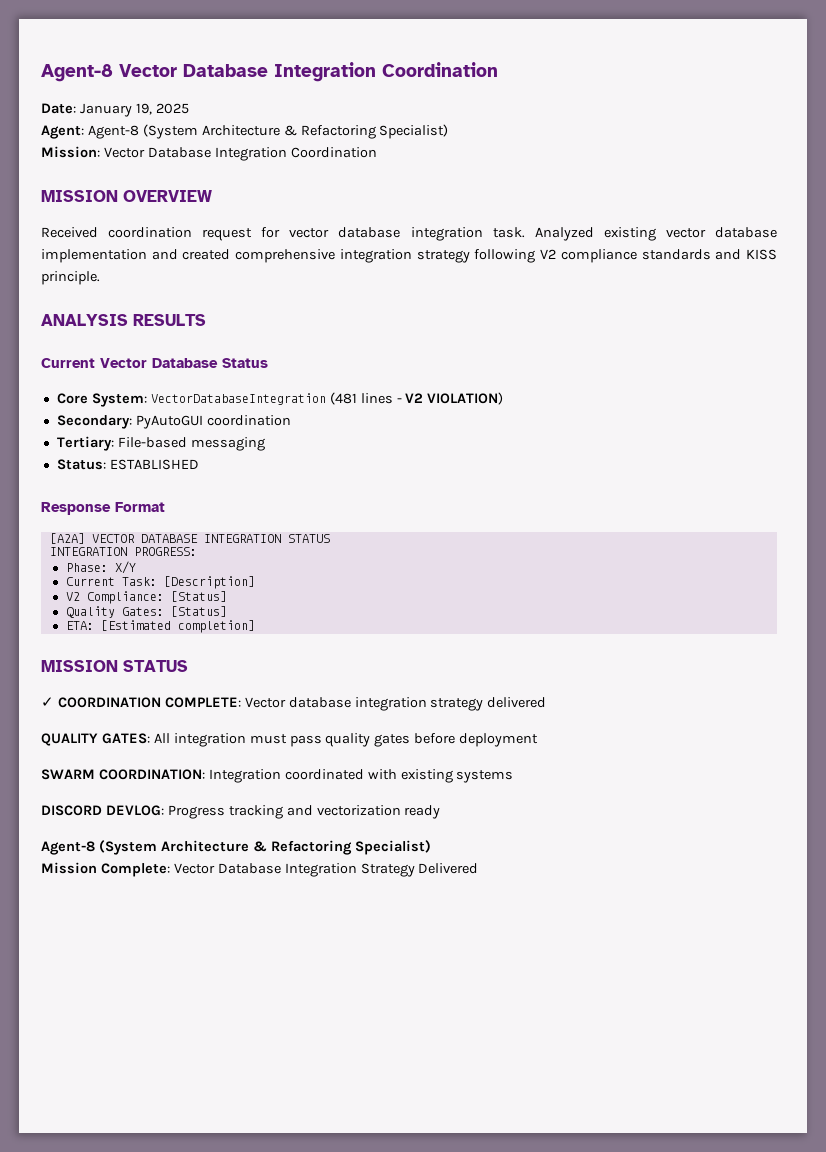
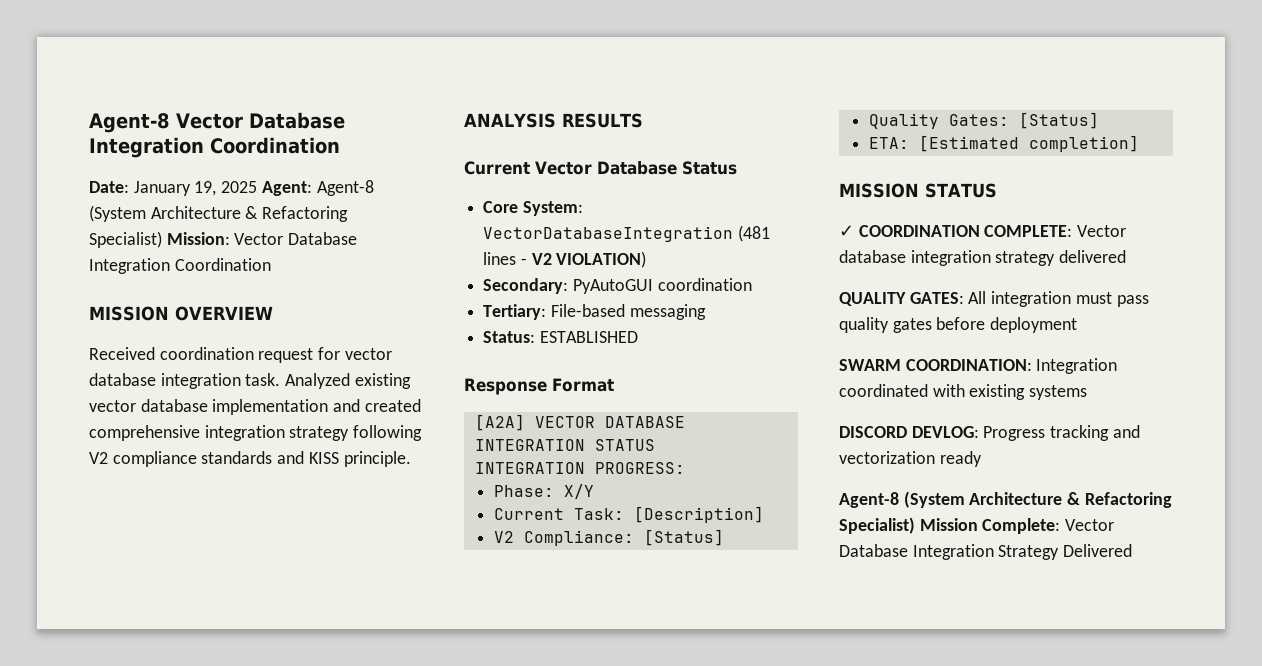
- Date: January 19, 2025
- Agent: Agent-8 (System Architecture & Refactoring Specialist)
- Mission: Vector Database Integration Coordination
+ Date: January 19, 2025 Agent: Agent-8 (System Architecture & Refactoring Specialist) Mission: Vector Database Integration Coordination
  DISCORD DEVLOG: Progress tracking and vectorization ready
- Agent-8 (System Architecture & Refactoring Specialist)
- Mission Complete: Vector Database Integration Strategy Delivered
+ Agent-8 (System Architecture & Refactoring Specialist) Mission Complete: Vector Database Integration Strategy Delivered

